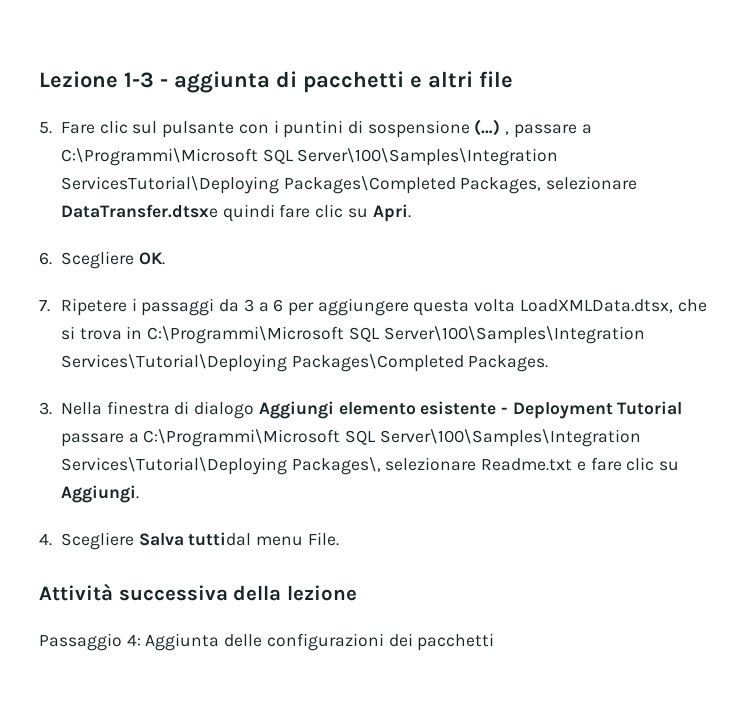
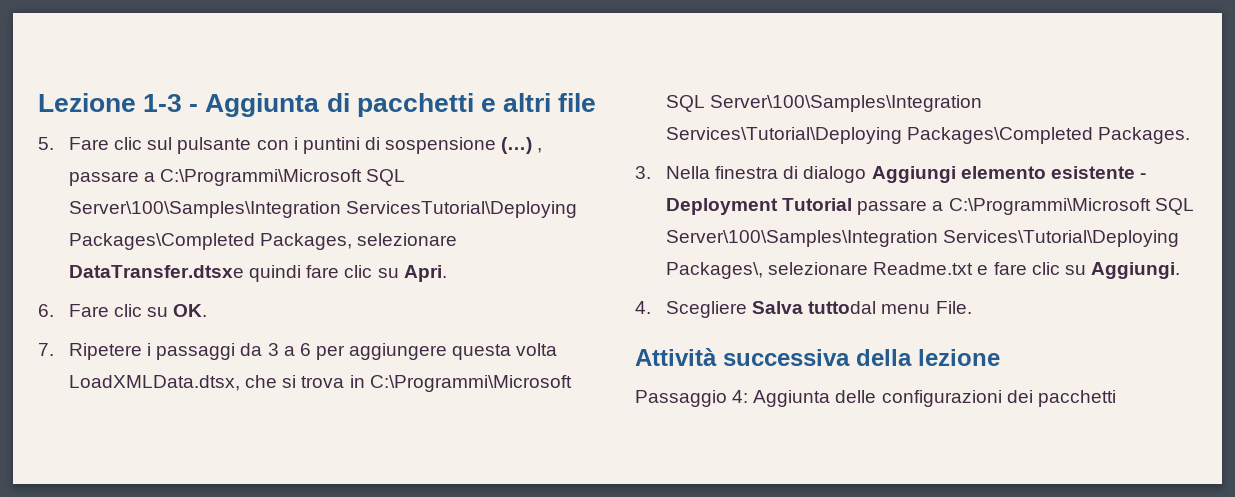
- Lezione 1-3 - aggiunta di pacchetti e altri file
+ Lezione 1-3 - Aggiunta di pacchetti e altri file
- 6. Scegliere OK.
+ 6. Fare clic su OK.
- 4. Scegliere Salva tuttidal menu File.
+ 4. Scegliere Salva tuttodal menu File.

